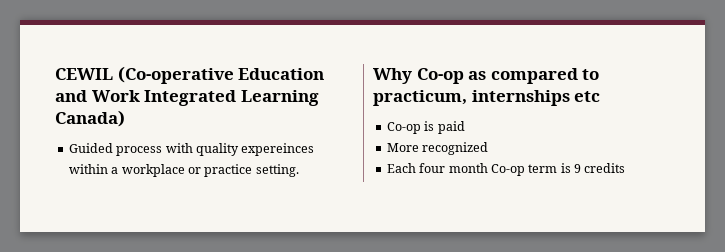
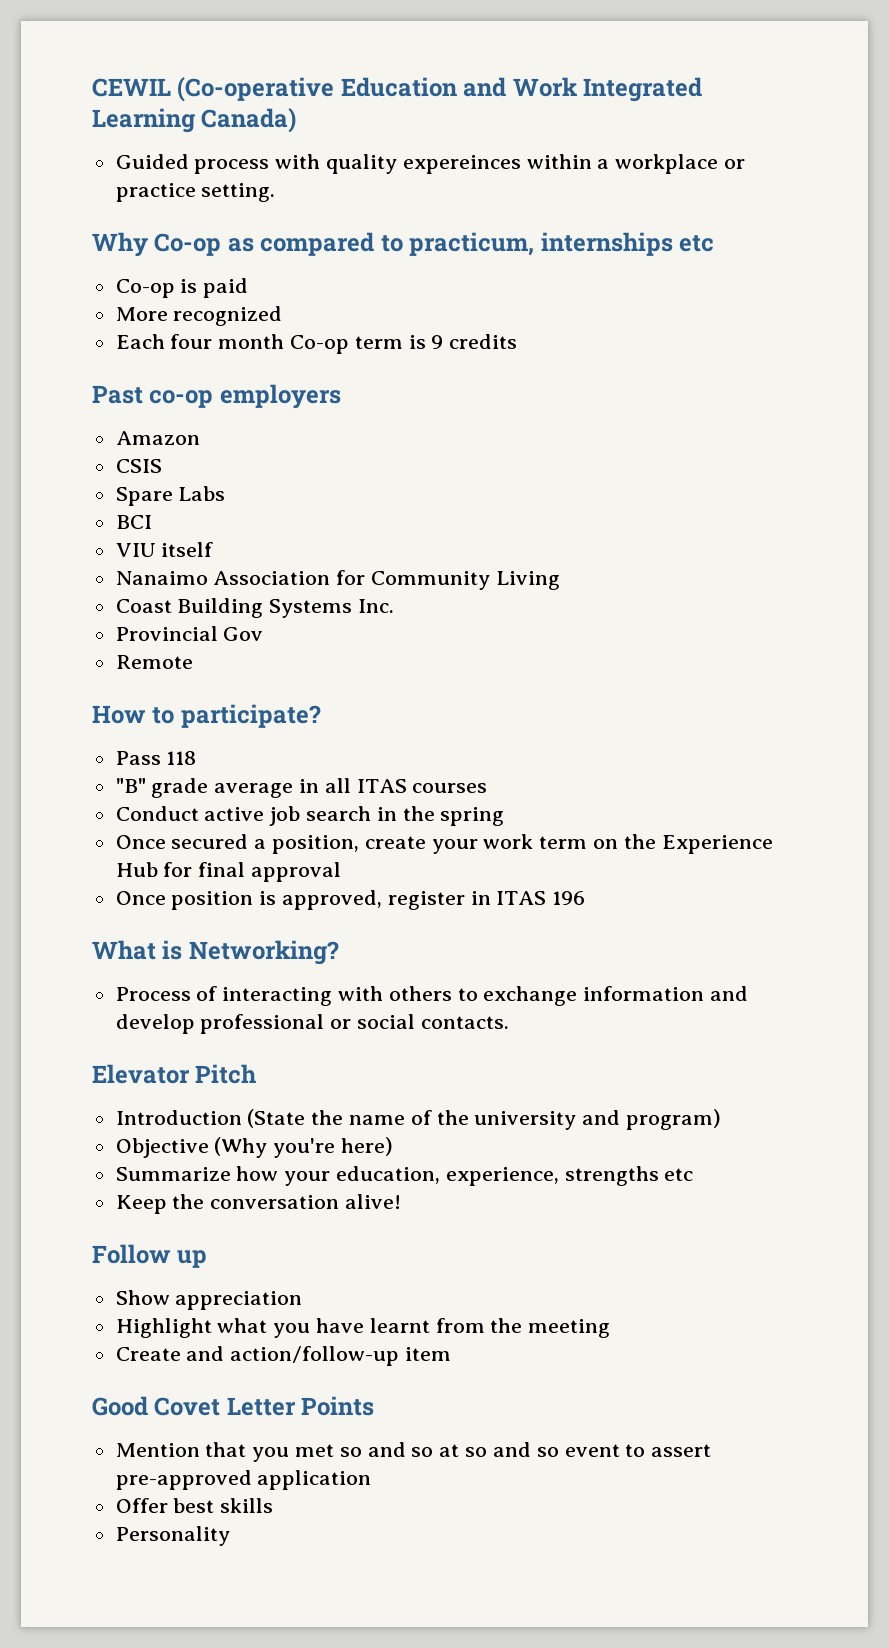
+ Past co-op employers
+ Amazon
+ CSIS
+ Spare Labs
+ BCI
+ VIU itself
+ Nanaimo Association for Community Living
+ Coast Building Systems Inc.
+ Provincial Gov
+ Remote
+ How to participate?
+ Pass 118
+ "B" grade average in all ITAS courses
+ Conduct active job search in the spring
+ Once secured a position, create your work term on the Experience Hub for final approval
+ Once position is approved, register in ITAS 196
+ What is Networking?
+ Process of interacting with others to exchange information and develop professional or social contacts.
+ Elevator Pitch
+ Introduction (State the name of the university and program)
+ Objective (Why you're here)
+ Summarize how your education, experience, strengths etc
+ Keep the conversation alive!
+ Follow up
+ Show appreciation
+ Highlight what you have learnt from the meeting
+ Create and action/follow-up item
+ Good Covet Letter Points
+ Mention that you met so and so at so and so event to assert pre-approved application
+ Offer best skills
+ Personality

